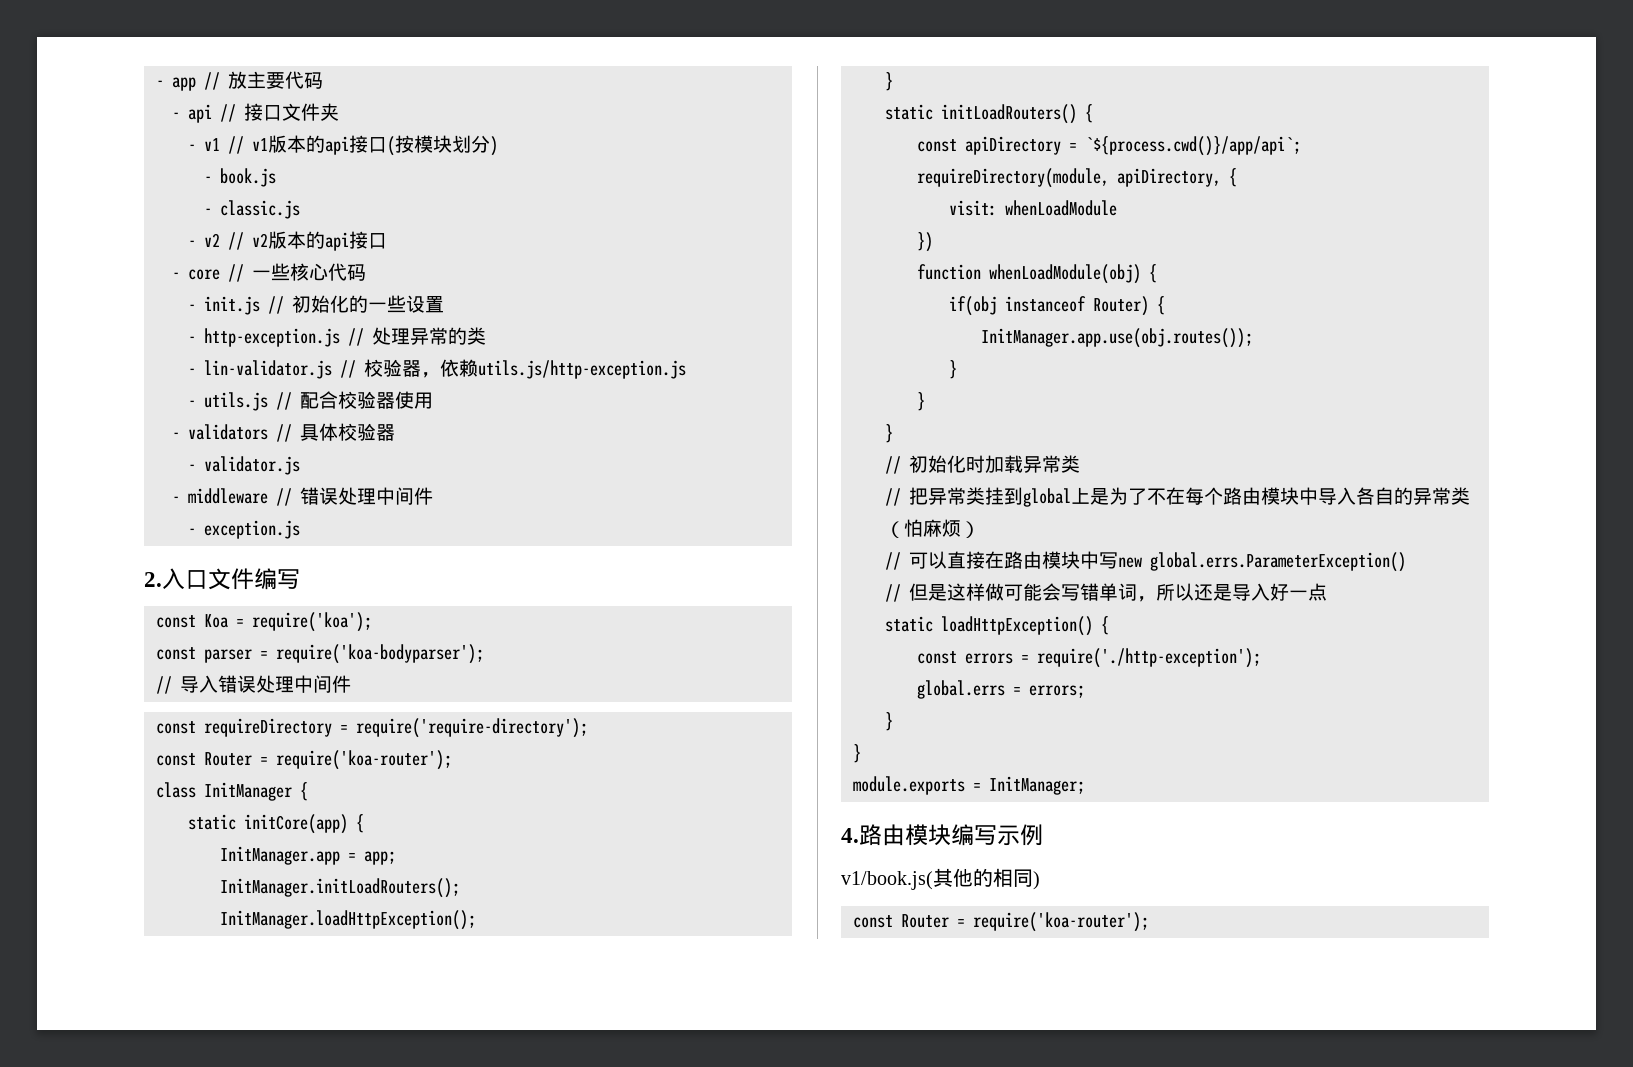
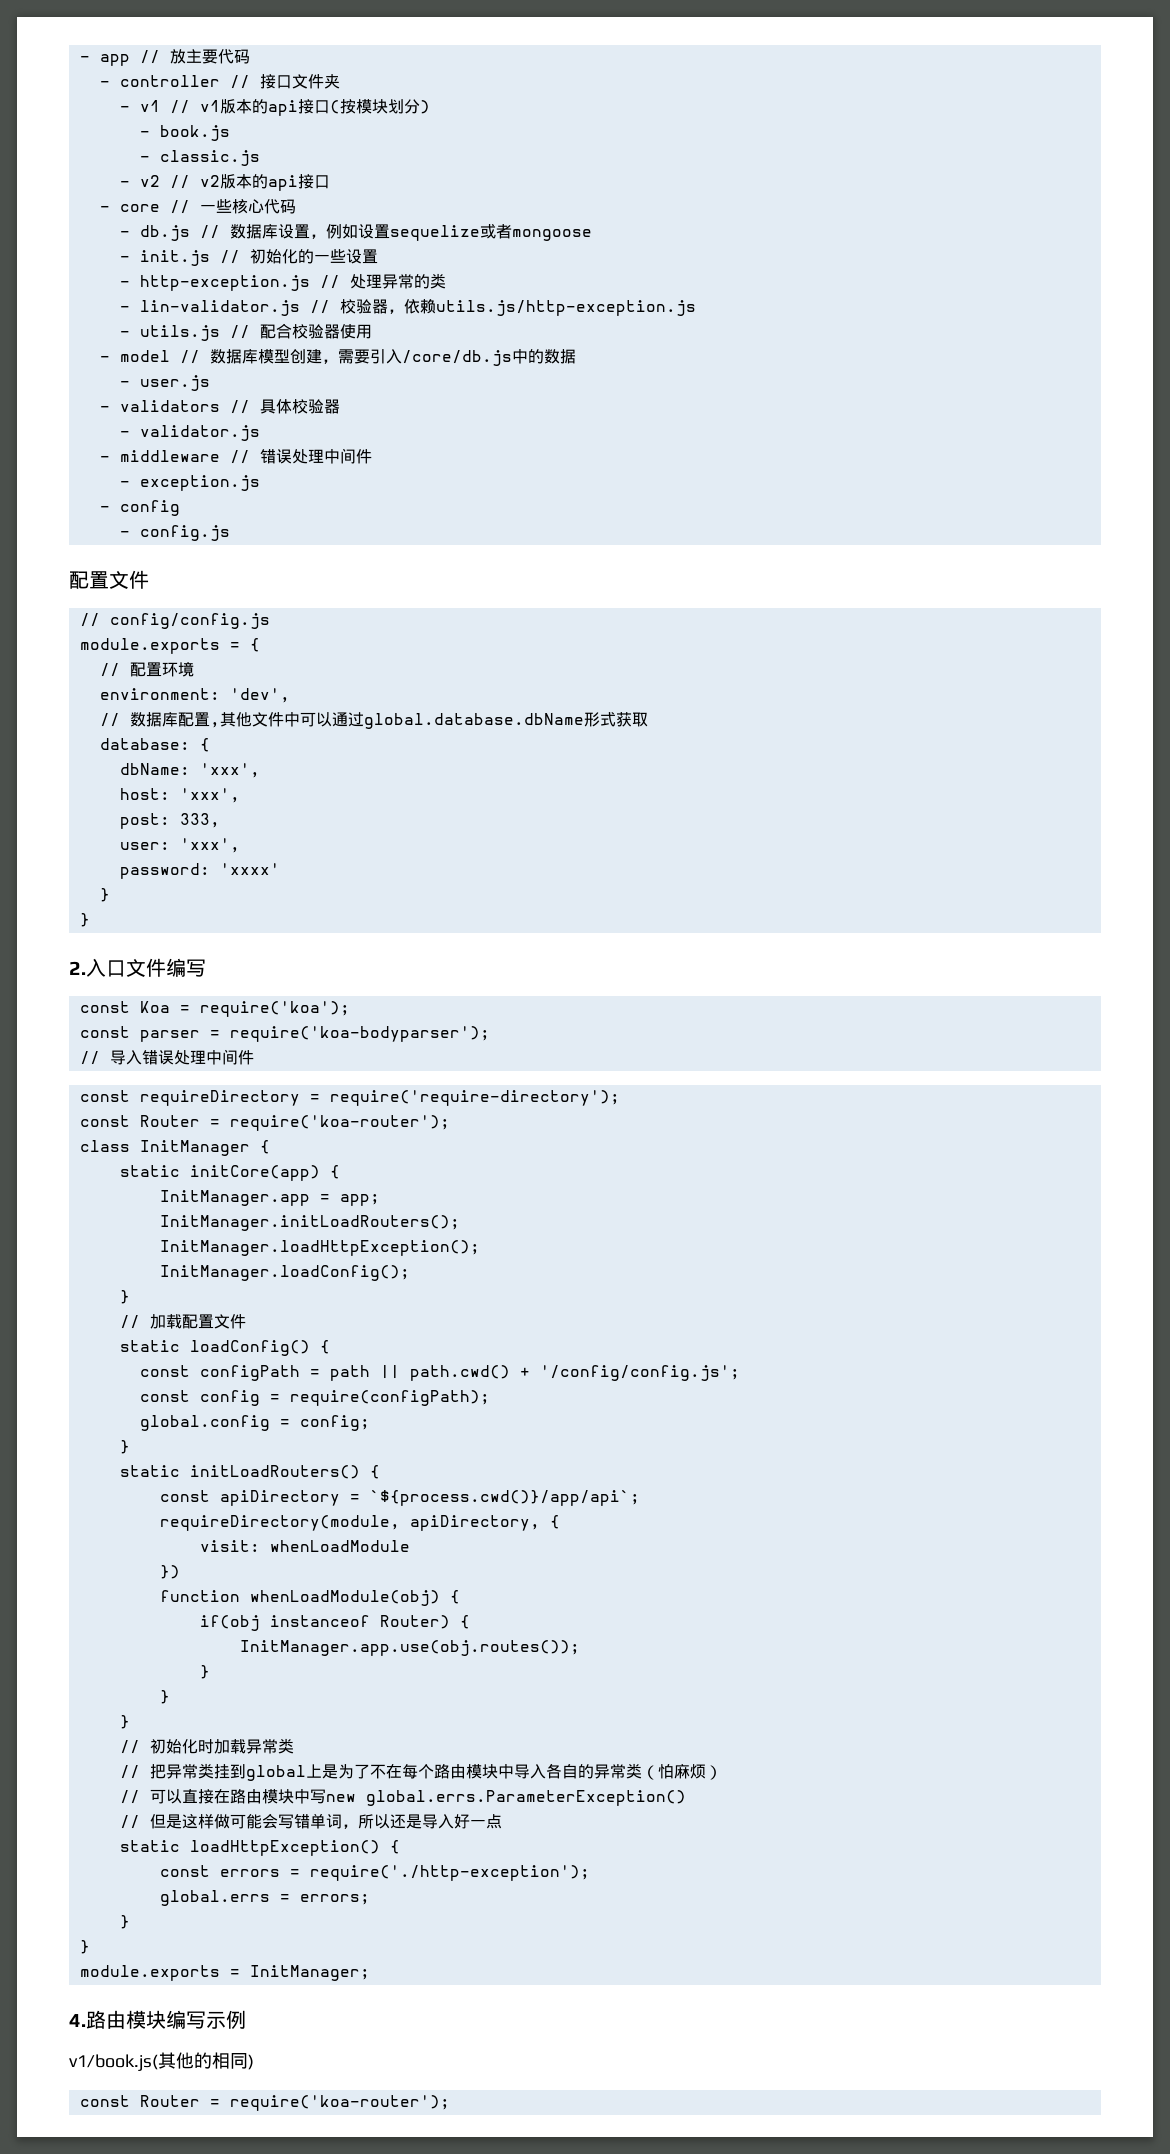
- - api // 接口文件夹
+ - controller // 接口文件夹
+ - db.js // 数据库设置，例如设置sequelize或者mongoose
+ - model // 数据库模型创建，需要引入/core/db.js中的数据
+ - user.js
+ - config
+ - config.js
+ 配置文件
+ // config/config.js
+ module.exports = {
+ // 配置环境
+ environment: 'dev',
+ // 数据库配置,其他文件中可以通过global.database.dbName形式获取
+ database: {
+ dbName: 'xxx',
+ host: 'xxx',
+ post: 333,
+ user: 'xxx',
+ password: 'xxxx'
+ }
+ }
+ InitManager.loadConfig();
+ }
+ // 加载配置文件
+ static loadConfig() {
+ const configPath = path || path.cwd() + '/config/config.js';
+ const config = require(configPath);
+ global.config = config;

